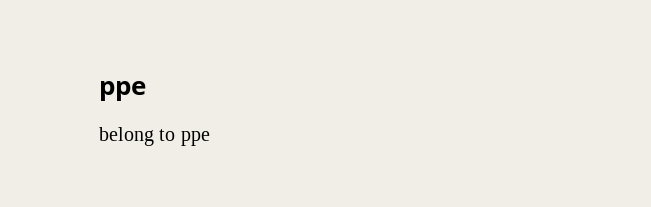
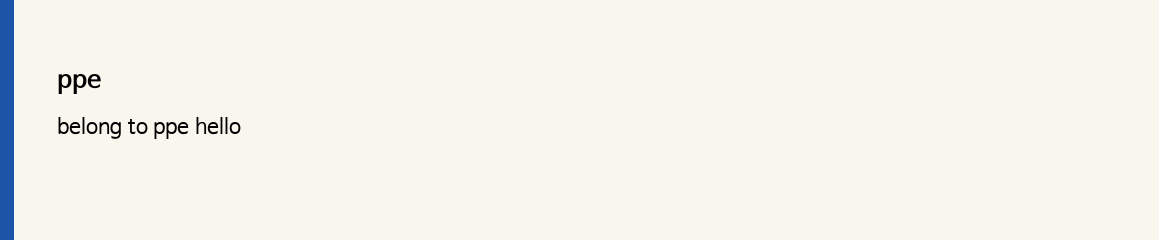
- belong to ppe
+ belong to ppe hello

